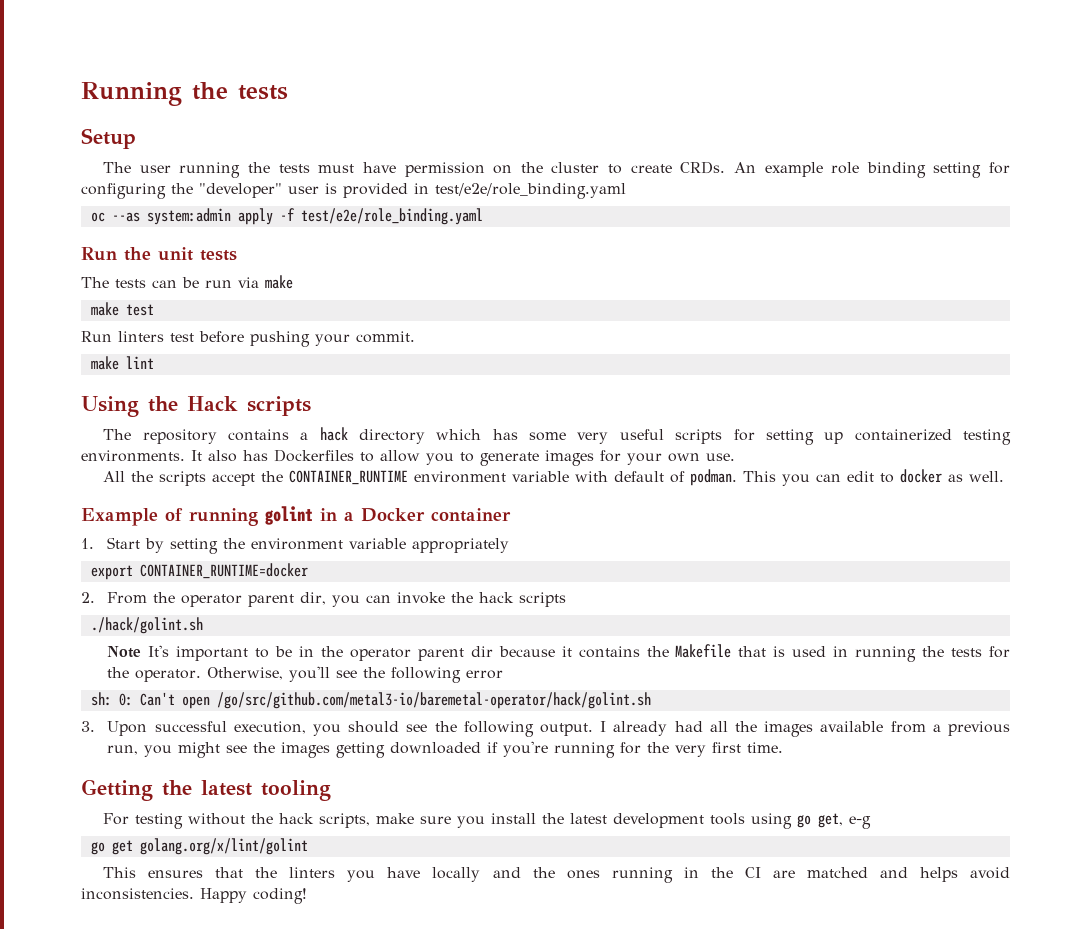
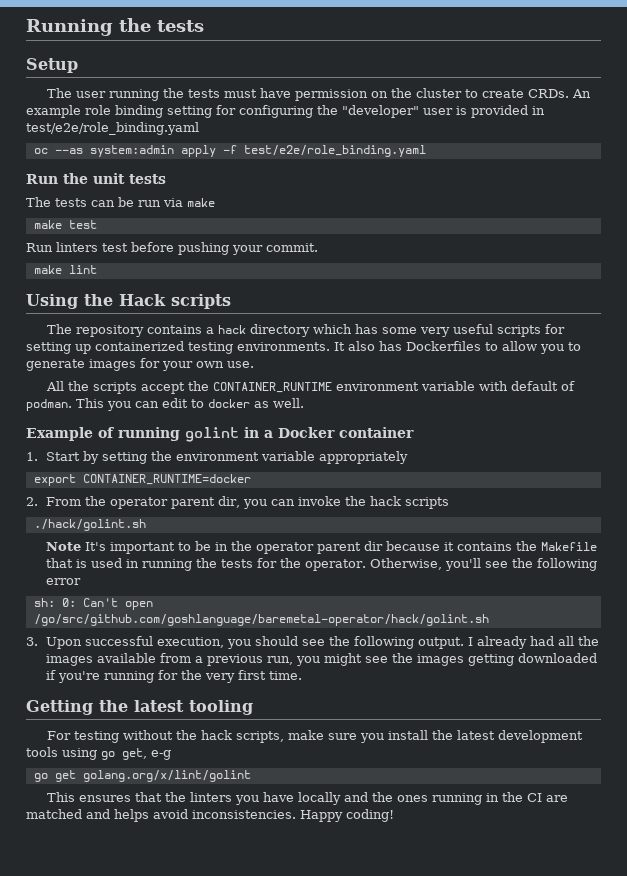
- sh: 0: Can't open /go/src/github.com/metal3-io/baremetal-operator/hack/golint.sh
+ sh: 0: Can't open /go/src/github.com/goshlanguage/baremetal-operator/hack/golint.sh

